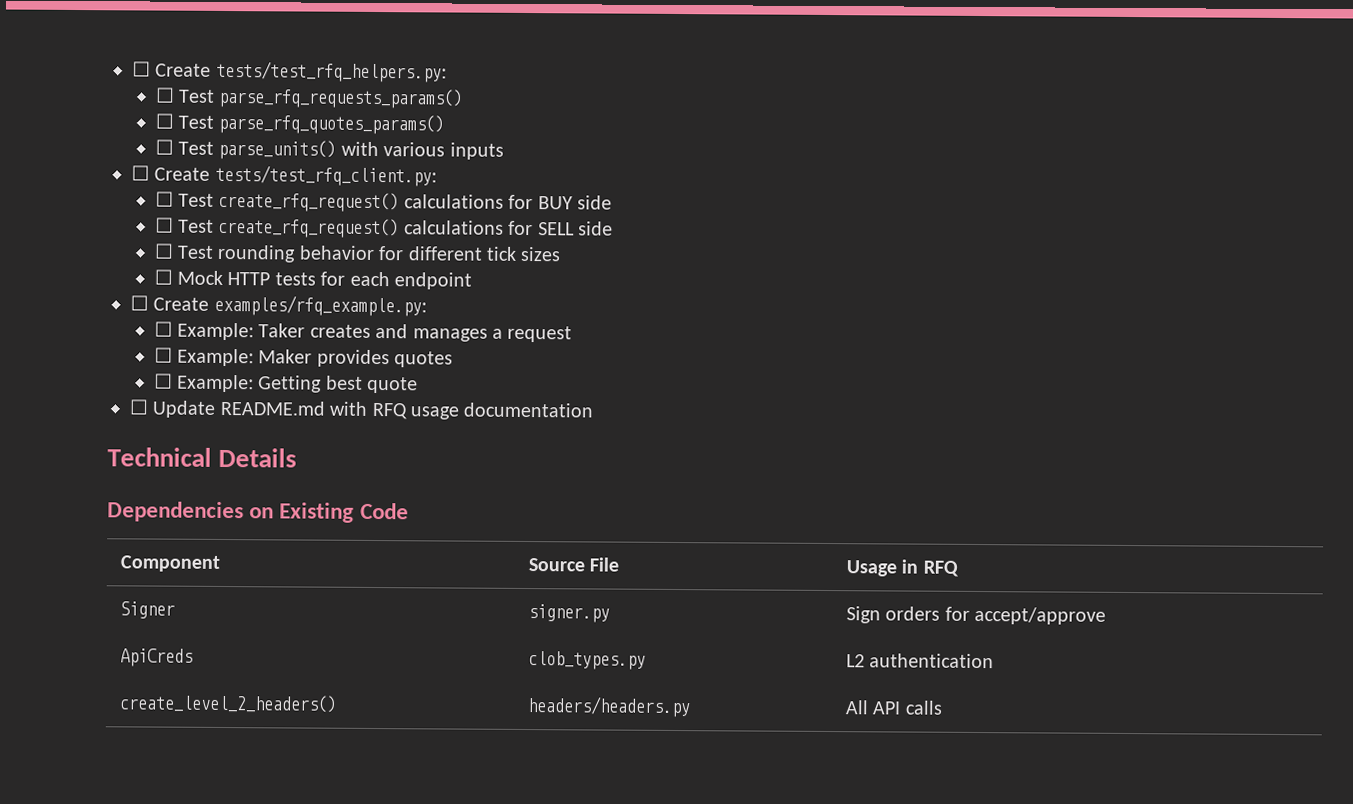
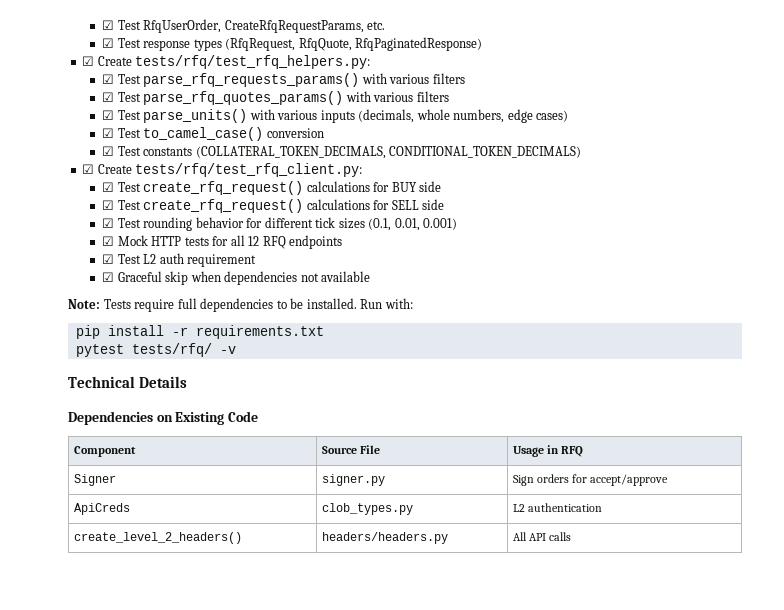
- ☐ Create tests/test_rfq_helpers.py:
- ☐ Test parse_rfq_requests_params()
- ☐ Test parse_rfq_quotes_params()
- ☐ Test parse_units() with various inputs
- ☐ Create tests/test_rfq_client.py:
- ☐ Test create_rfq_request() calculations for BUY side
+ ☑ Test RfqUserOrder, CreateRfqRequestParams, etc.
+ ☑ Test response types (RfqRequest, RfqQuote, RfqPaginatedResponse)
+ ☑ Create tests/rfq/test_rfq_helpers.py:
+ ☑ Test parse_rfq_requests_params() with various filters
+ ☑ Test parse_rfq_quotes_params() with various filters
+ ☑ Test parse_units() with various inputs (decimals, whole numbers, edge cases)
+ ☑ Test to_camel_case() conversion
+ ☑ Test constants (COLLATERAL_TOKEN_DECIMALS, CONDITIONAL_TOKEN_DECIMALS)
+ ☑ Create tests/rfq/test_rfq_client.py:
+ ☑ Test create_rfq_request() calculations for BUY side
- ☐ Test create_rfq_request() calculations for SELL side
+ ☑ Test create_rfq_request() calculations for SELL side
- ☐ Test rounding behavior for different tick sizes
- ☐ Mock HTTP tests for each endpoint
- ☐ Create examples/rfq_example.py:
- ☐ Example: Taker creates and manages a request
- ☐ Example: Maker provides quotes
- ☐ Example: Getting best quote
- ☐ Update README.md with RFQ usage documentation
+ ☑ Test rounding behavior for different tick sizes (0.1, 0.01, 0.001)
+ ☑ Mock HTTP tests for all 12 RFQ endpoints
+ ☑ Test L2 auth requirement
+ ☑ Graceful skip when dependencies not available
+ Note: Tests require full dependencies to be installed. Run with:
+ pip install -r requirements.txt
+ pytest tests/rfq/ -v

